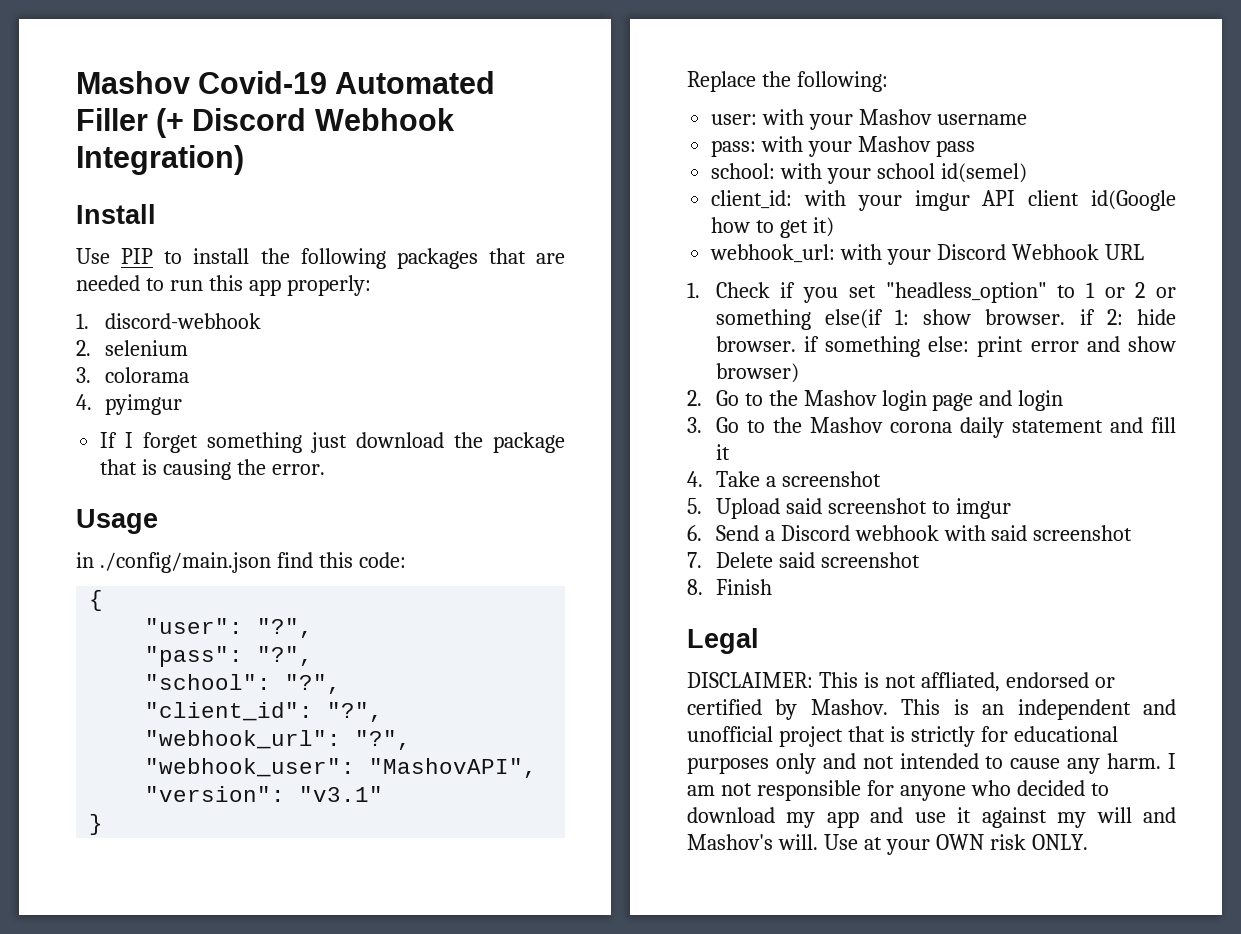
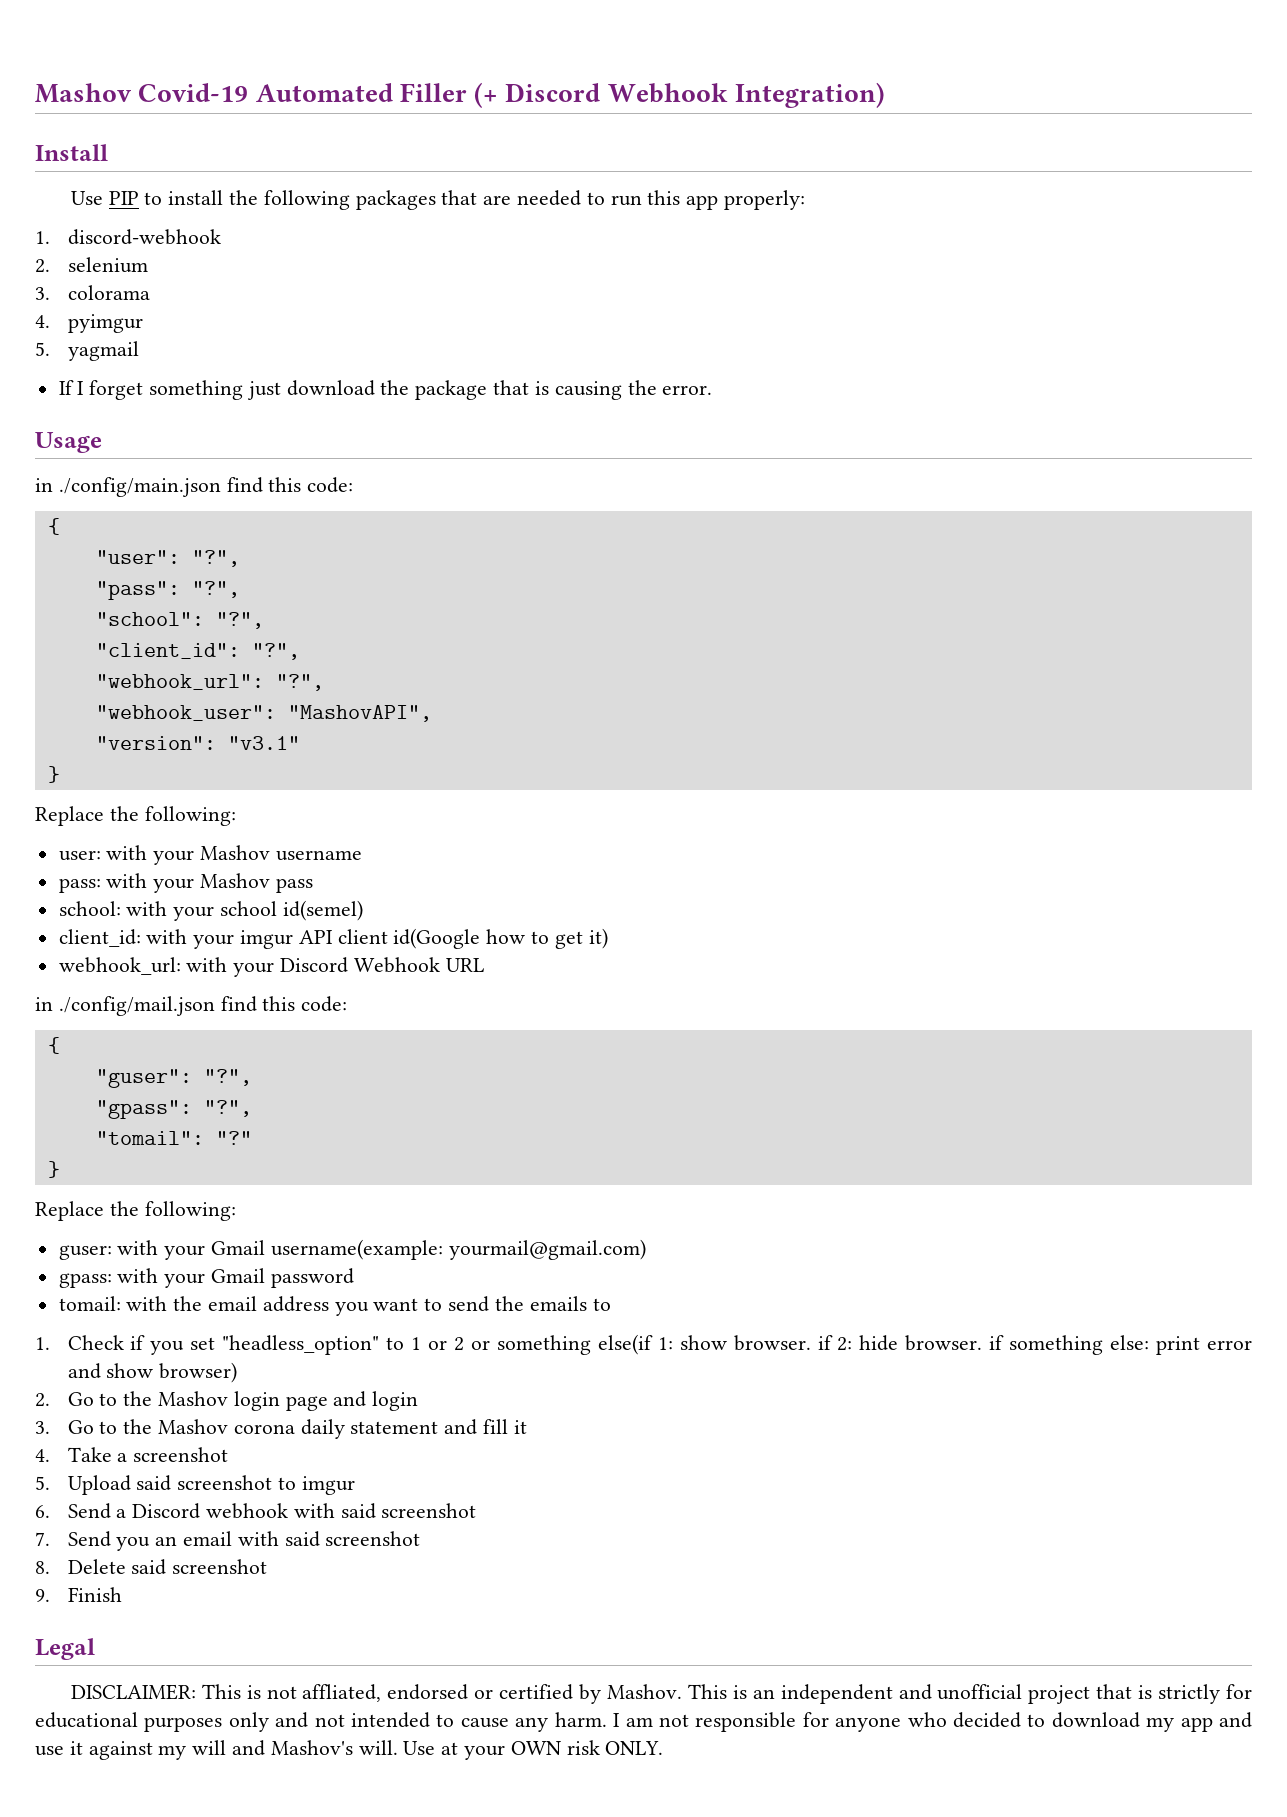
+ 5. yagmail
+ in ./config/mail.json find this code:
+ {
+ "guser": "?",
+ "gpass": "?",
+ "tomail": "?"
+ }
+ Replace the following:
+ guser: with your Gmail username(example: yourmail@gmail.com)
+ gpass: with your Gmail password
+ tomail: with the email address you want to send the emails to
- 7. Delete said screenshot
+ 7. Send you an email with said screenshot
+ 8. Delete said screenshot
- 8. Finish
+ 9. Finish

